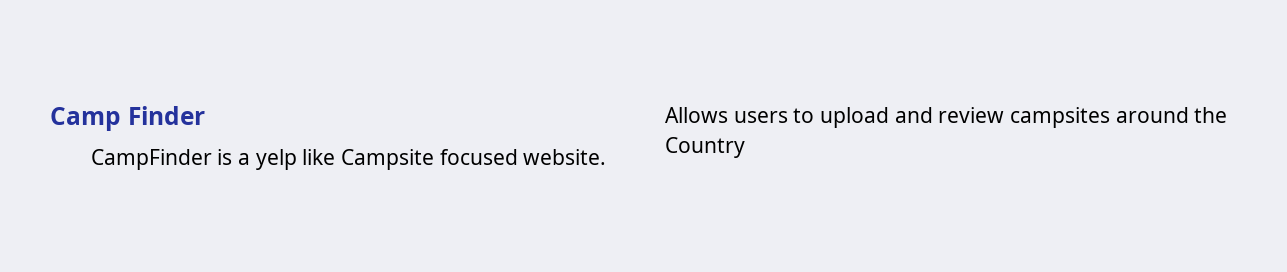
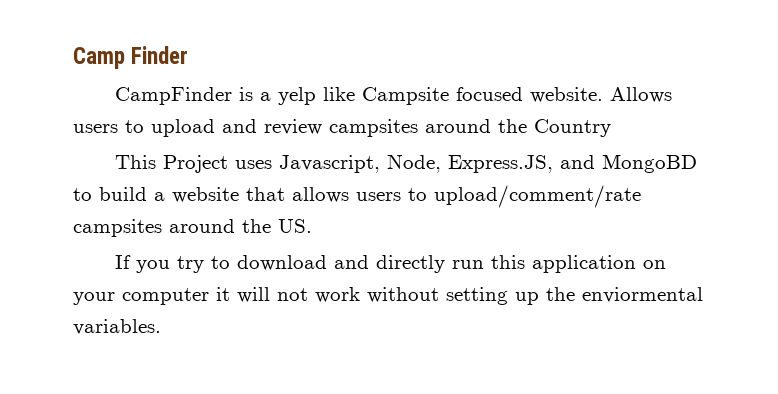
+ This Project uses Javascript, Node, Express.JS, and MongoBD to build a website that allows users to upload/comment/rate campsites around the US.
+ If you try to download and directly run this application on your computer it will not work without setting up the enviormental variables.

